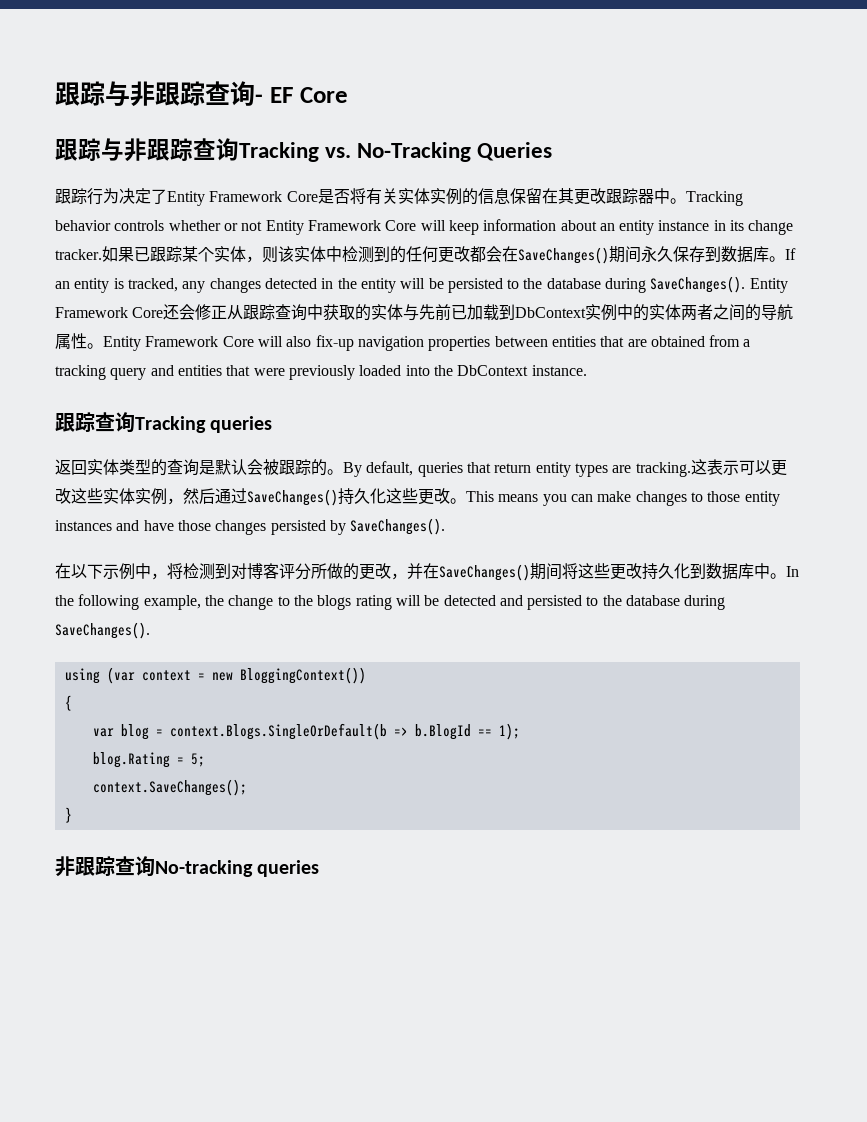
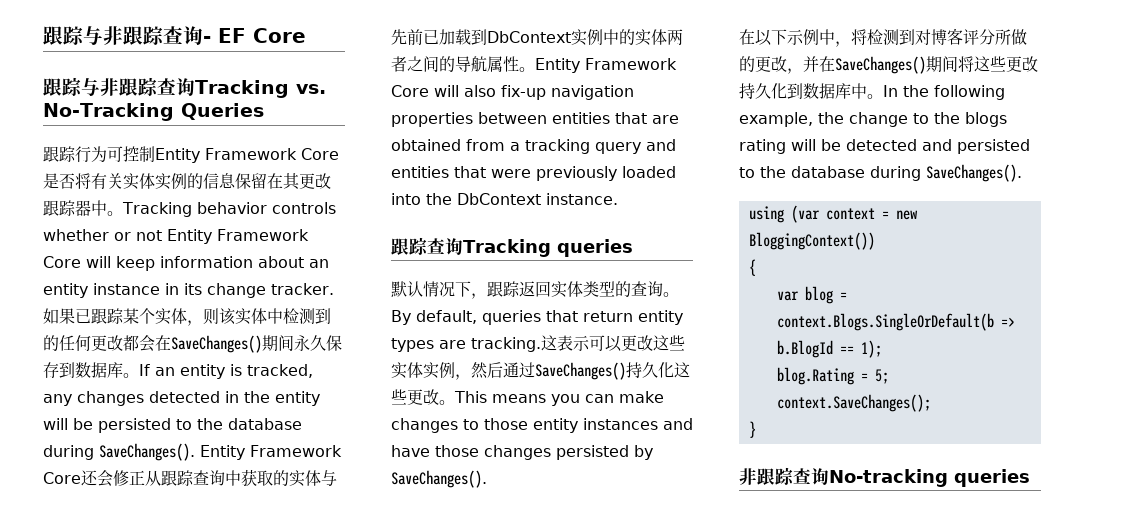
- 跟踪行为决定了Entity Framework Core是否将有关实体实例的信息保留在其更改跟踪器中。
+ 跟踪行为可控制Entity Framework Core是否将有关实体实例的信息保留在其更改跟踪器中。
- 返回实体类型的查询是默认会被跟踪的。
+ 默认情况下，跟踪返回实体类型的查询。

